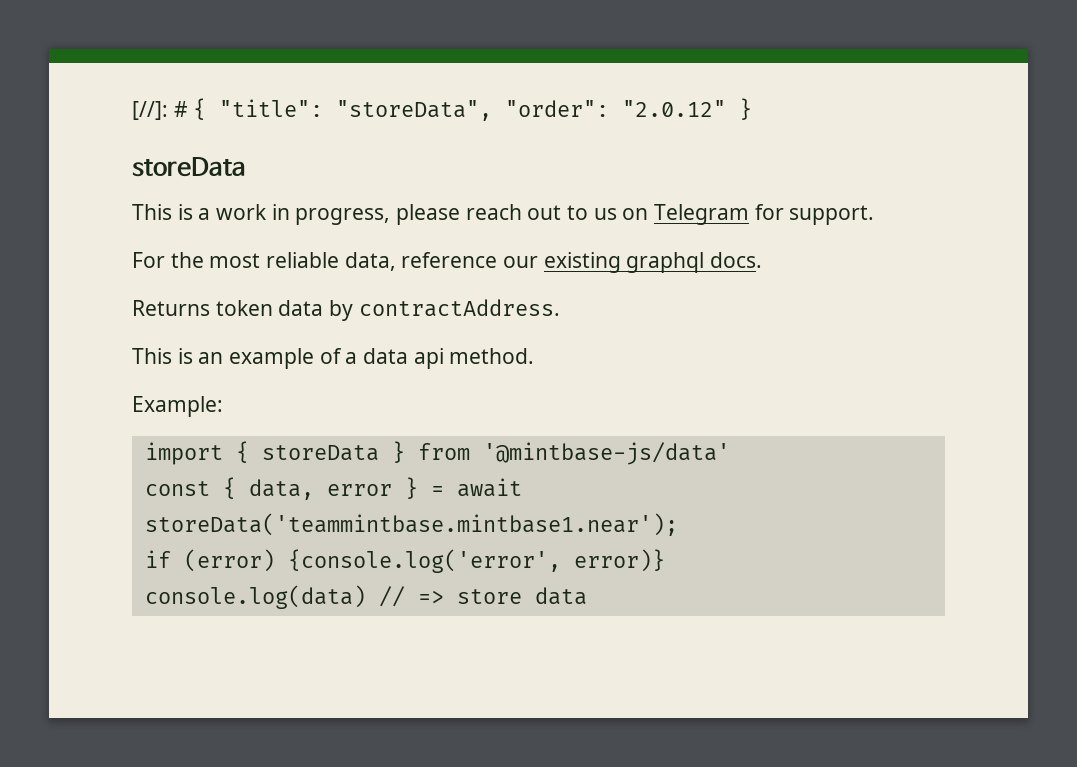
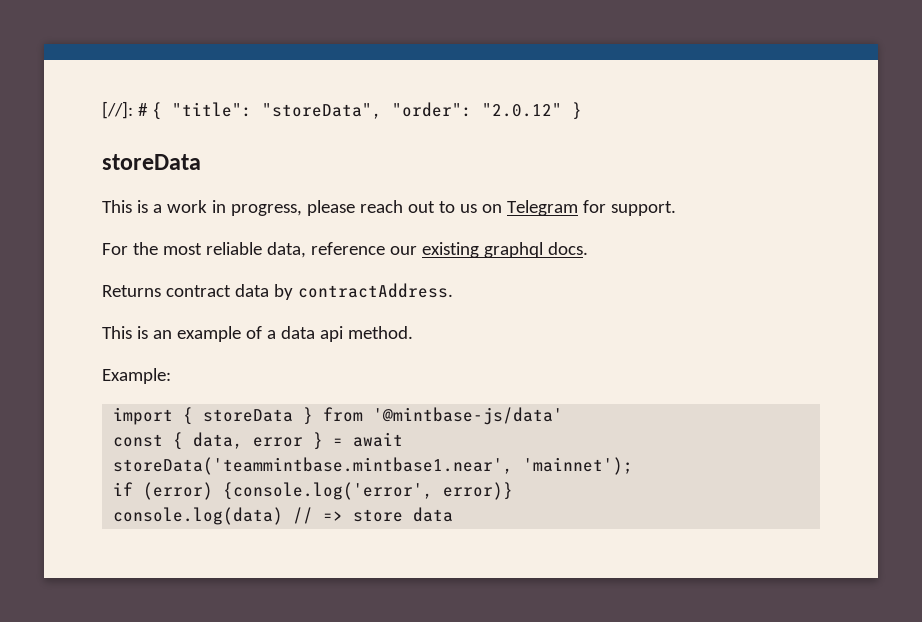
- Returns token data by contractAddress.
+ Returns contract data by contractAddress.
- const { data, error } = await storeData('teammintbase.mintbase1.near');
+ const { data, error } = await storeData('teammintbase.mintbase1.near', 'mainnet');

